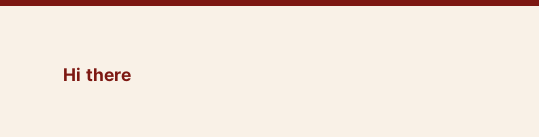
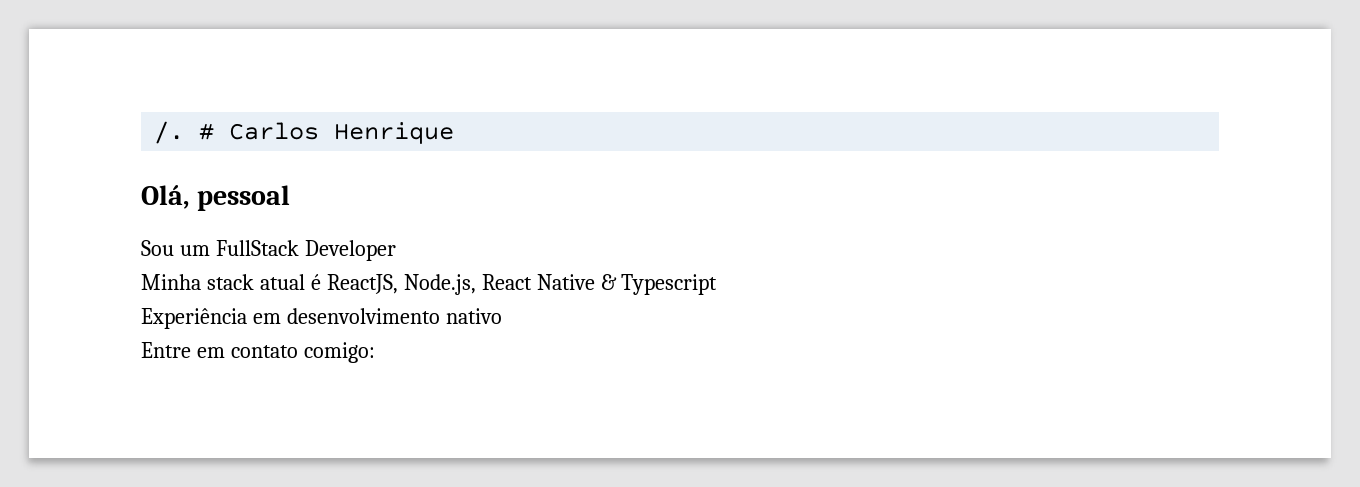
- Hi there
+ /. # Carlos Henrique
+ Olá, pessoal
+ Sou um FullStack Developer
+ Minha stack atual é ReactJS, Node.js, React Native & Typescript
+ Experiência em desenvolvimento nativo
+ Entre em contato comigo:

